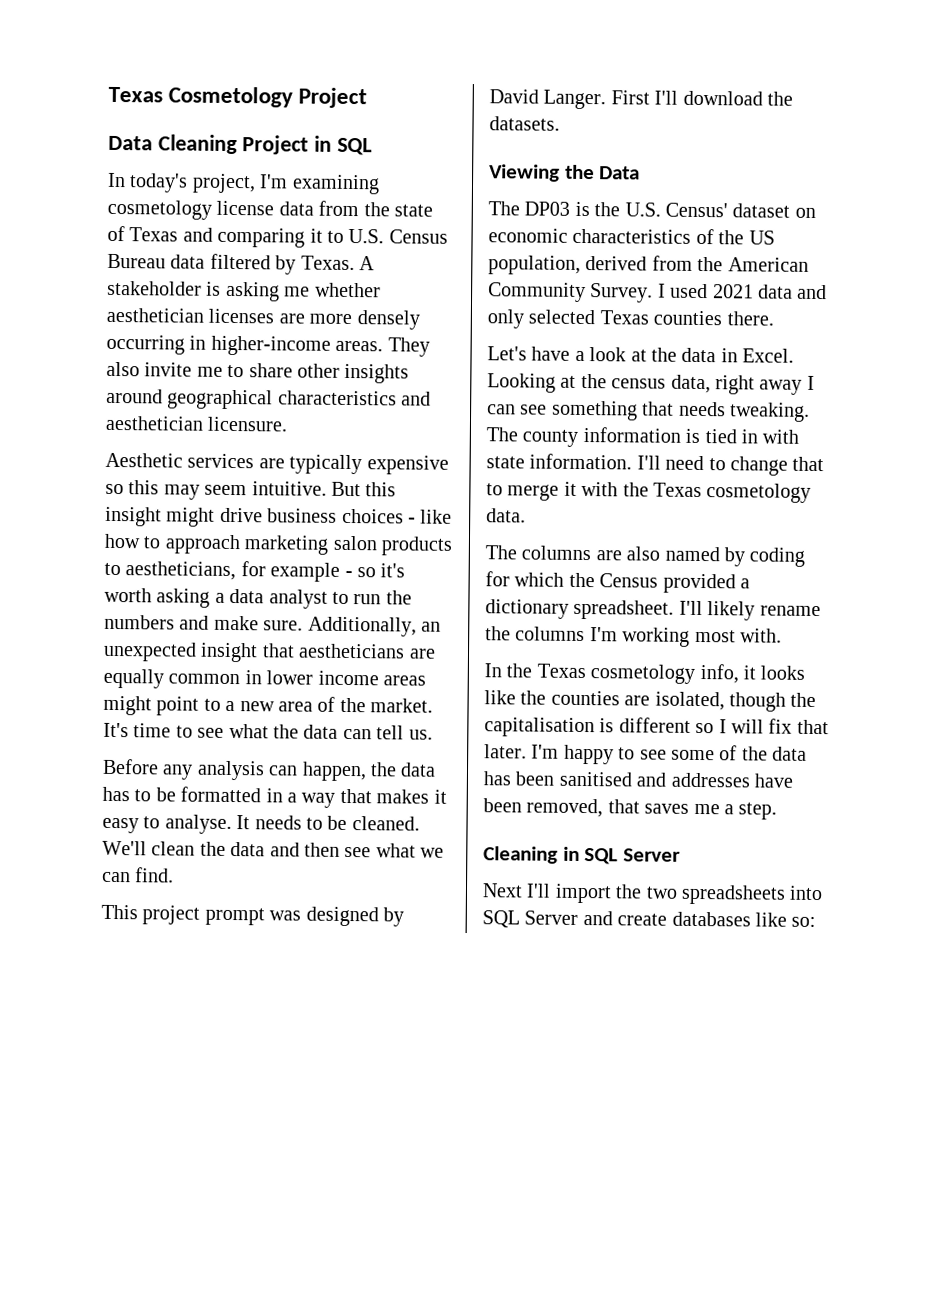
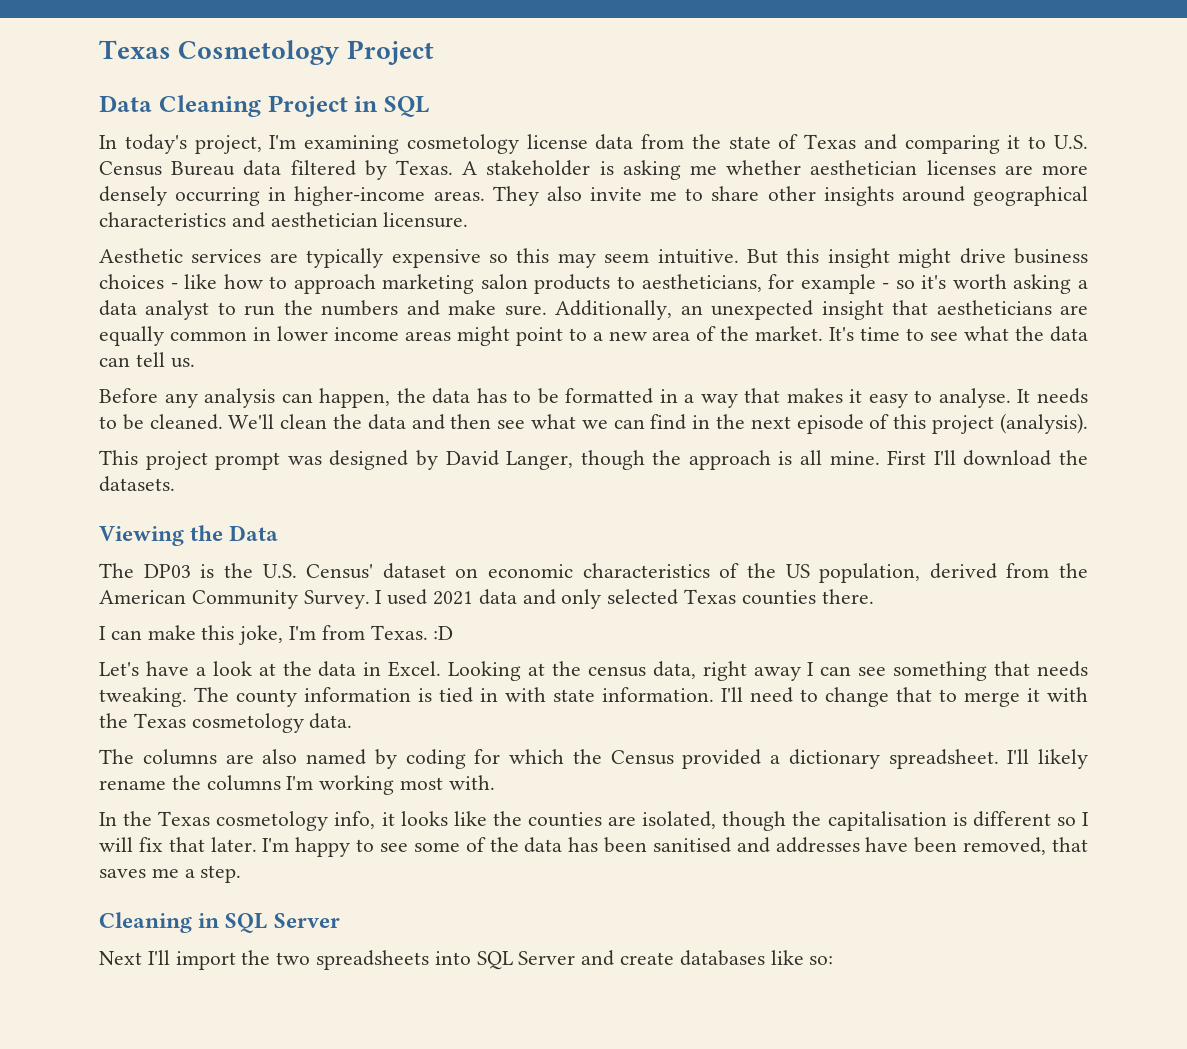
- We'll clean the data and then see what we can find.
+ We'll clean the data and then see what we can find in the next episode of this project (analysis).
- This project prompt was designed by David Langer.
+ This project prompt was designed by David Langer, though the approach is all mine.
+ I can make this joke, I'm from Texas. :D

